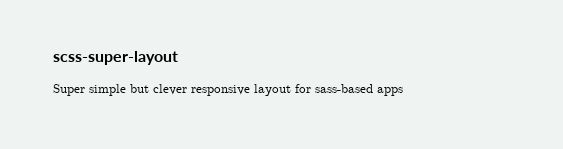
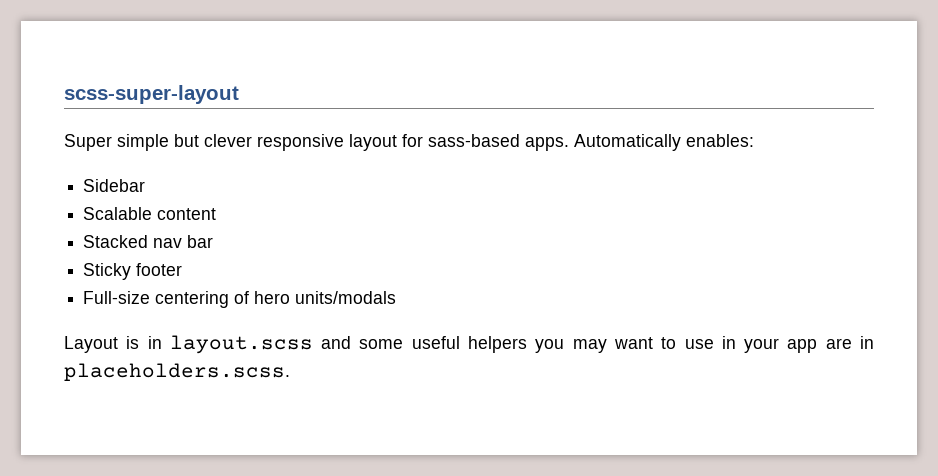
- Super simple but clever responsive layout for sass-based apps
+ Super simple but clever responsive layout for sass-based apps. Automatically enables:
+ Sidebar
+ Scalable content
+ Stacked nav bar
+ Sticky footer
+ Full-size centering of hero units/modals
+ Layout is in layout.scss and some useful helpers you may want to use in your app are in placeholders.scss.

